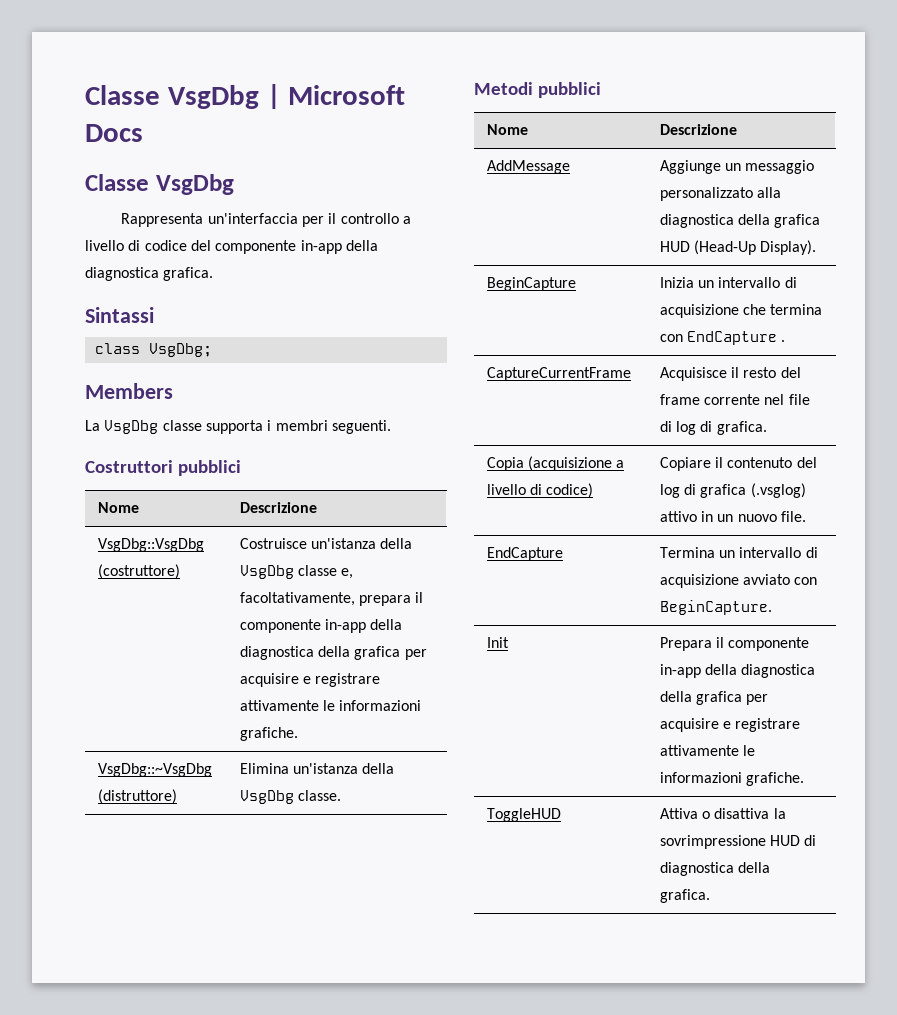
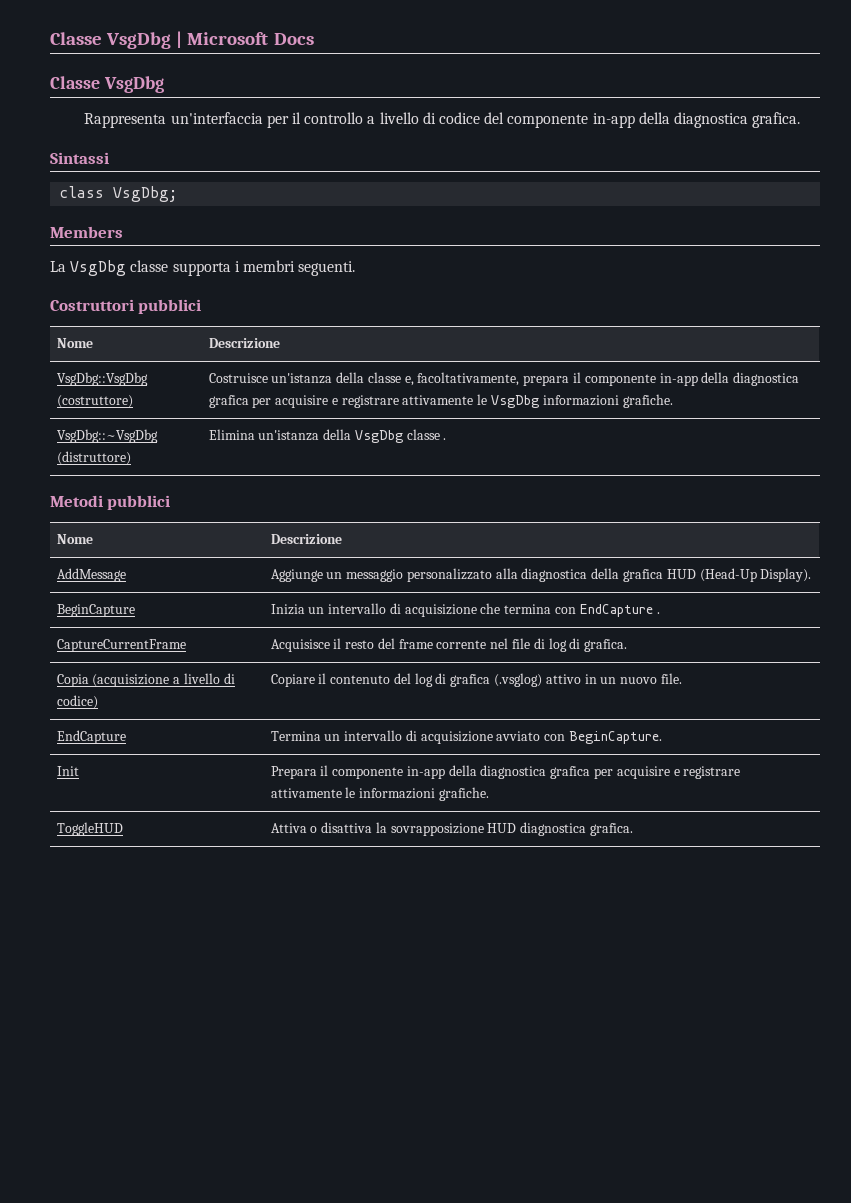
- VsgDbg::VsgDbg (costruttore) | Costruisce un'istanza della VsgDbg classe e, facoltativamente, prepara il componente in-app della diagnostica della grafica per acquisire e registrare attivamente le informazioni grafiche.
+ VsgDbg::VsgDbg (costruttore) | Costruisce un'istanza della classe e, facoltativamente, prepara il componente in-app della diagnostica grafica per acquisire e registrare attivamente le VsgDbg informazioni grafiche.
- VsgDbg::~VsgDbg (distruttore) | Elimina un'istanza della VsgDbg classe.
+ VsgDbg::~VsgDbg (distruttore) | Elimina un'istanza della VsgDbg classe .
- Init | Prepara il componente in-app della diagnostica della grafica per acquisire e registrare attivamente le informazioni grafiche.
+ Init | Prepara il componente in-app della diagnostica grafica per acquisire e registrare attivamente le informazioni grafiche.
- ToggleHUD | Attiva o disattiva la sovrimpressione HUD di diagnostica della grafica.
+ ToggleHUD | Attiva o disattiva la sovrapposizione HUD diagnostica grafica.

